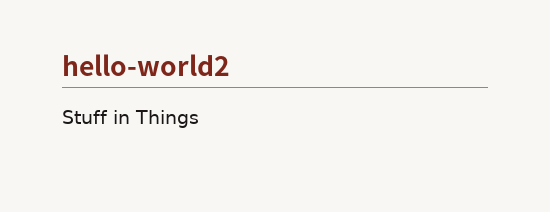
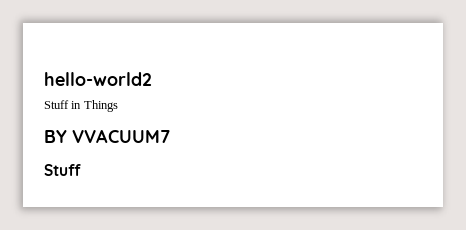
+ BY VVACUUM7
+ Stuff

